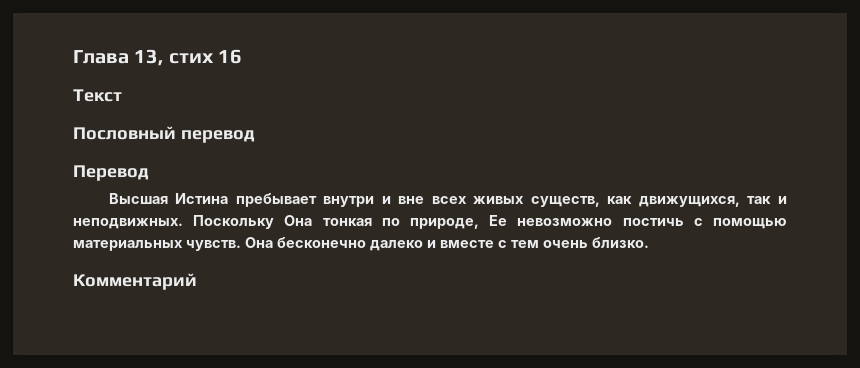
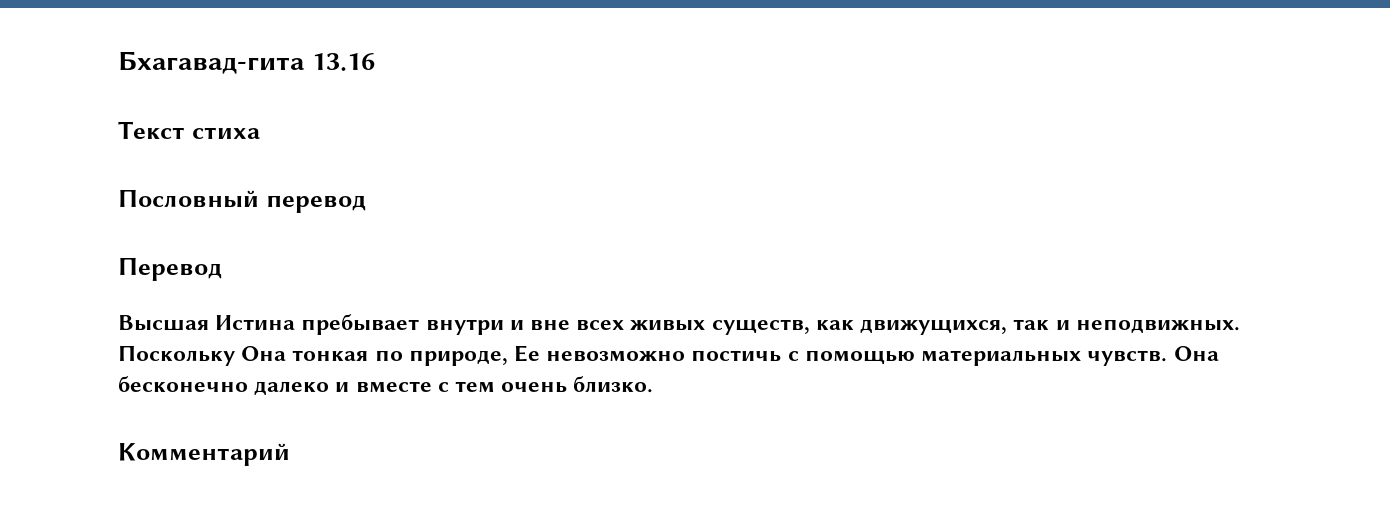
- Глава 13, стих 16
+ Бхагавад-гита 13.16
- Текст
+ Текст стиха

